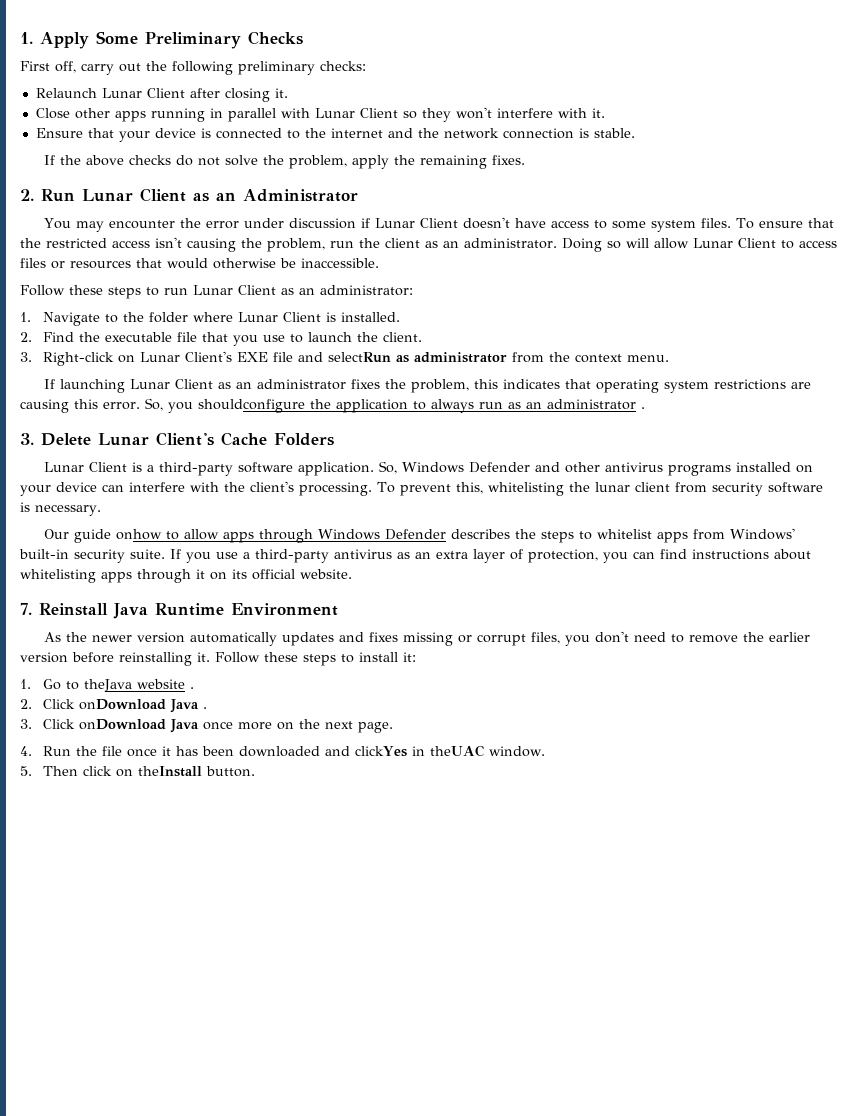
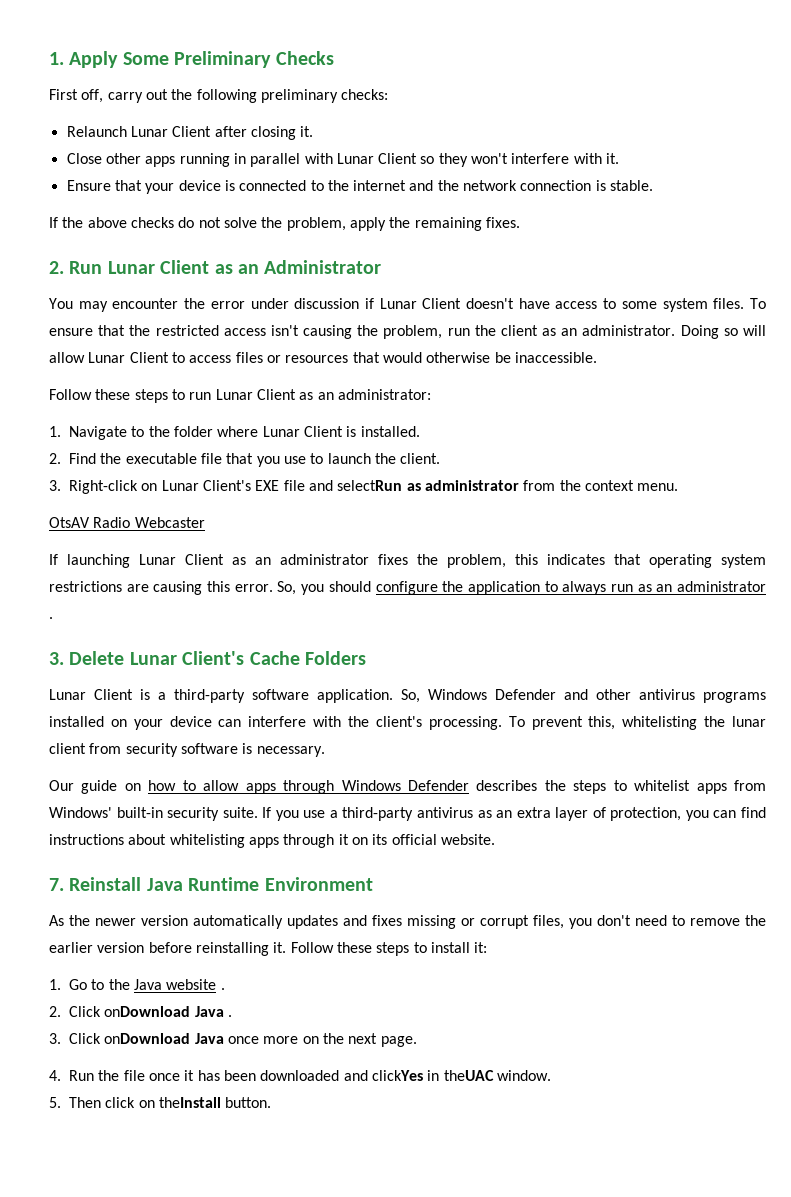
+ OtsAV Radio Webcaster
- So, you shouldconfigure the application to always run as an administrator .
+ So, you should configure the application to always run as an administrator .
- Our guide onhow to allow apps through Windows Defender describes the steps to whitelist apps from Windows' built-in security suite.
+ Our guide on how to allow apps through Windows Defender describes the steps to whitelist apps from Windows' built-in security suite.
- 1. Go to theJava website .
+ 1. Go to the Java website .

